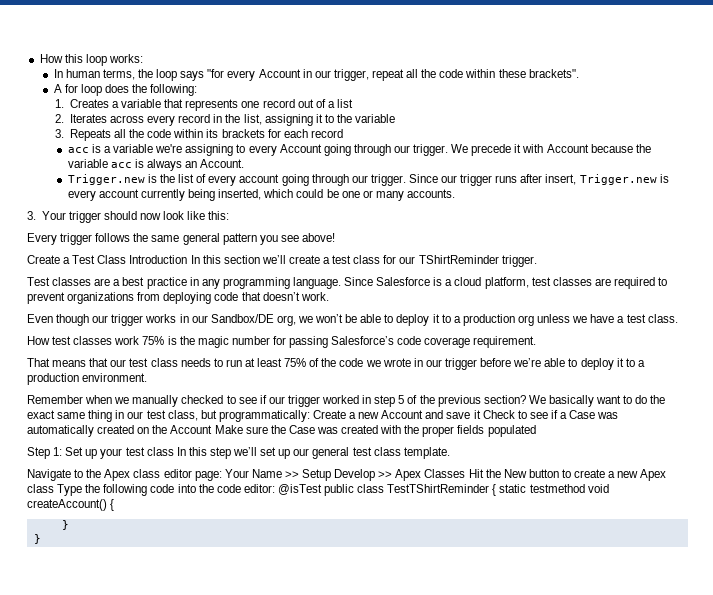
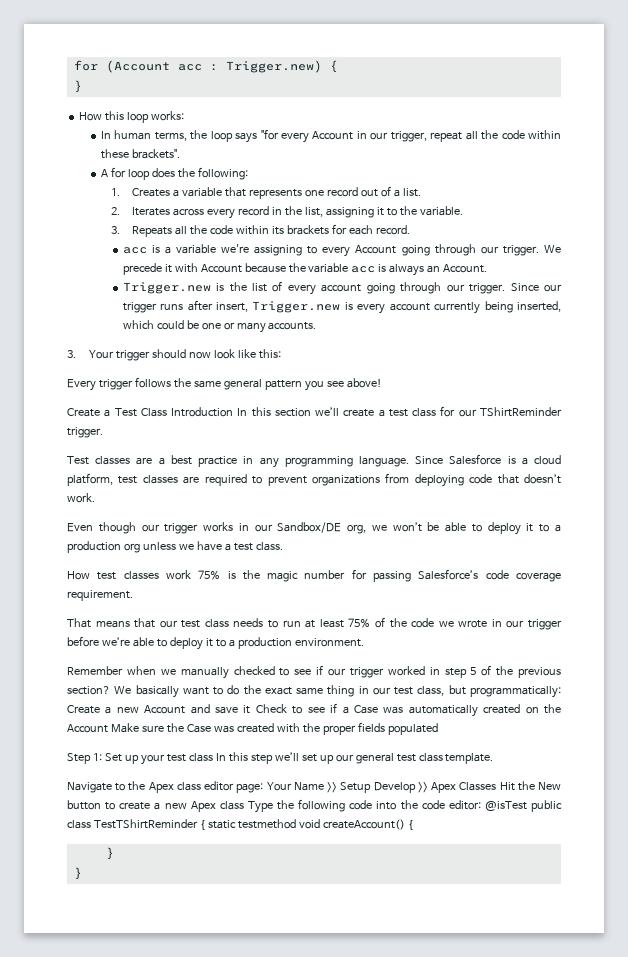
+ for (Account acc : Trigger.new) {
+ }
- 1. Creates a variable that represents one record out of a list
+ 1. Creates a variable that represents one record out of a list.
- 2. Iterates across every record in the list, assigning it to the variable
+ 2. Iterates across every record in the list, assigning it to the variable.
- 3. Repeats all the code within its brackets for each record
+ 3. Repeats all the code within its brackets for each record.

